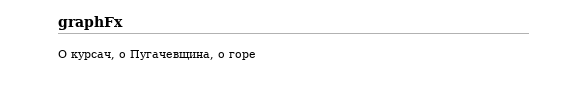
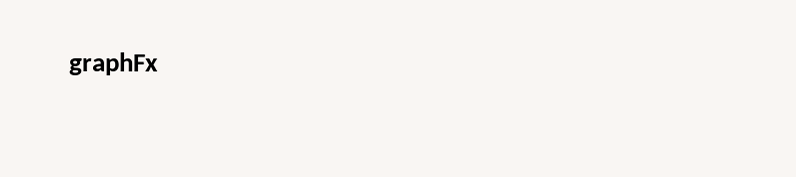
- О курсач, о Пугачевщина, о горе

